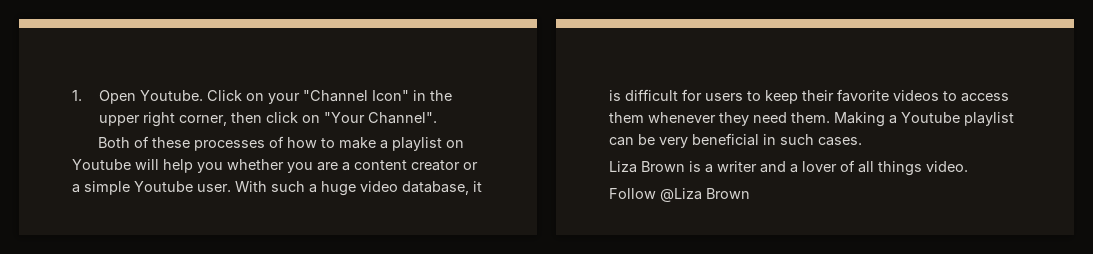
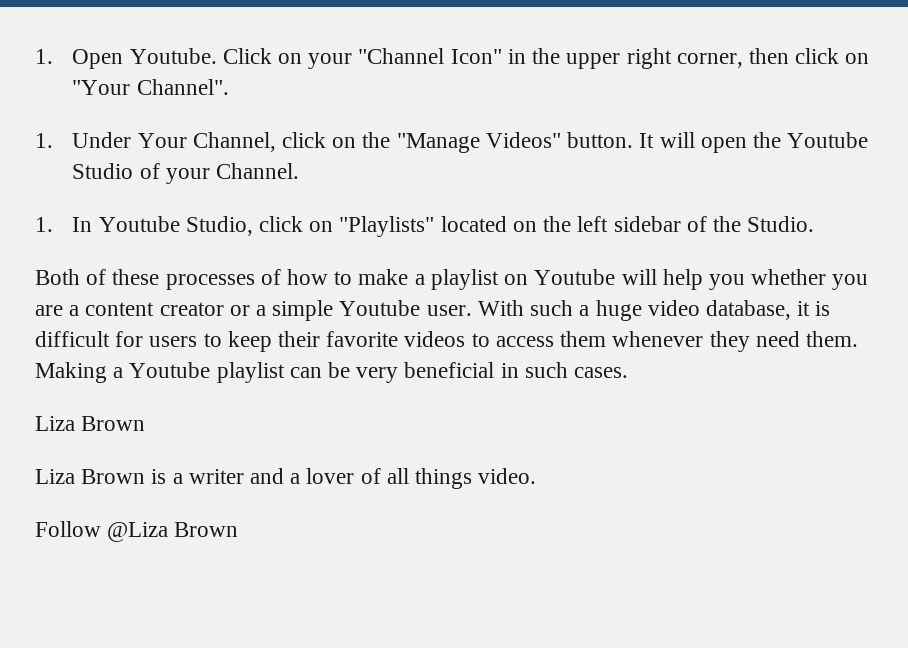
+ 1. Under Your Channel, click on the "Manage Videos" button. It will open the Youtube Studio of your Channel.
+ 1. In Youtube Studio, click on "Playlists" located on the left sidebar of the Studio.
  Making a Youtube playlist can be very beneficial in such cases.
+ Liza Brown

